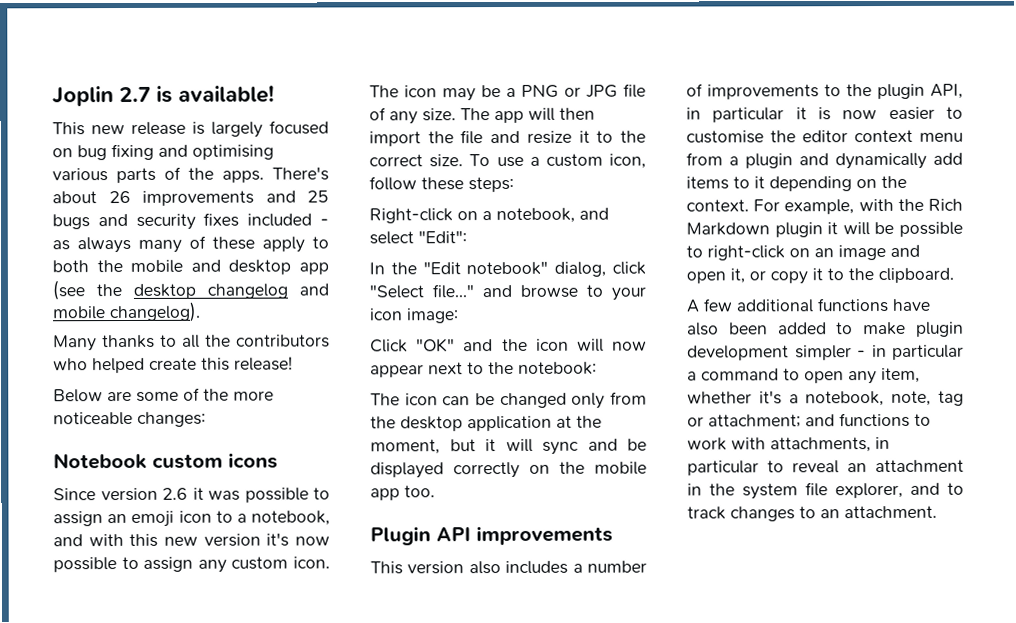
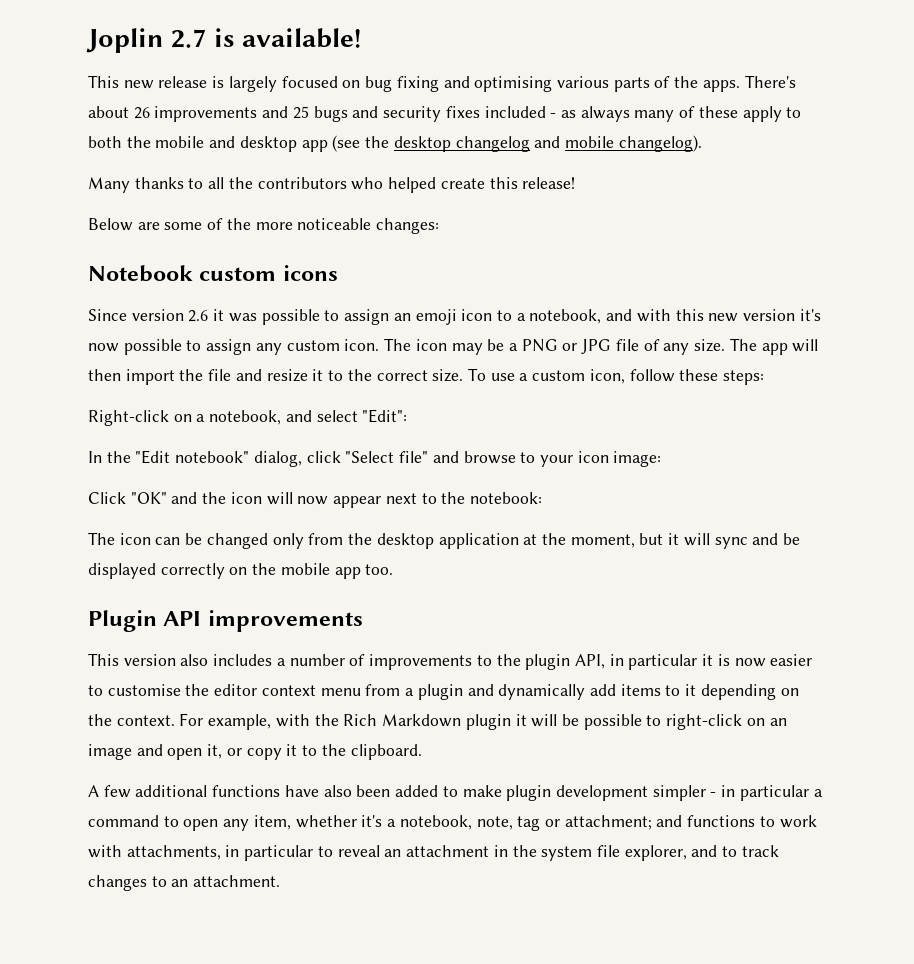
- In the "Edit notebook" dialog, click "Select file..." and browse to your icon image:
+ In the "Edit notebook" dialog, click "Select file" and browse to your icon image:

